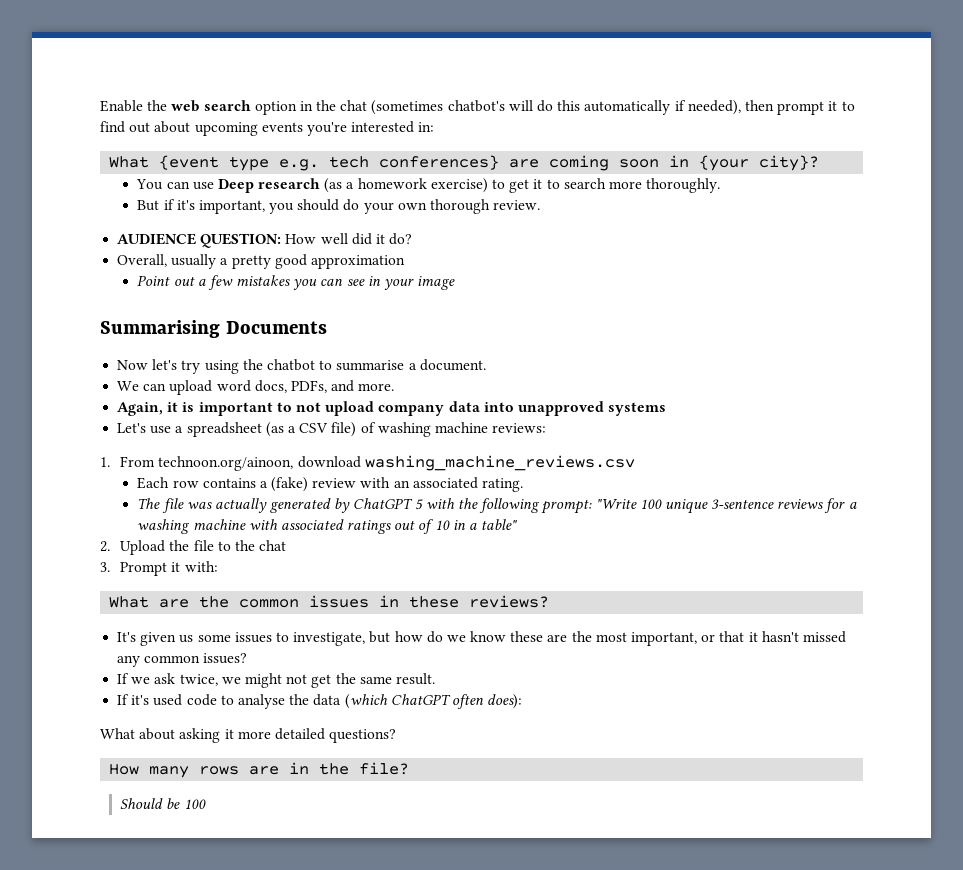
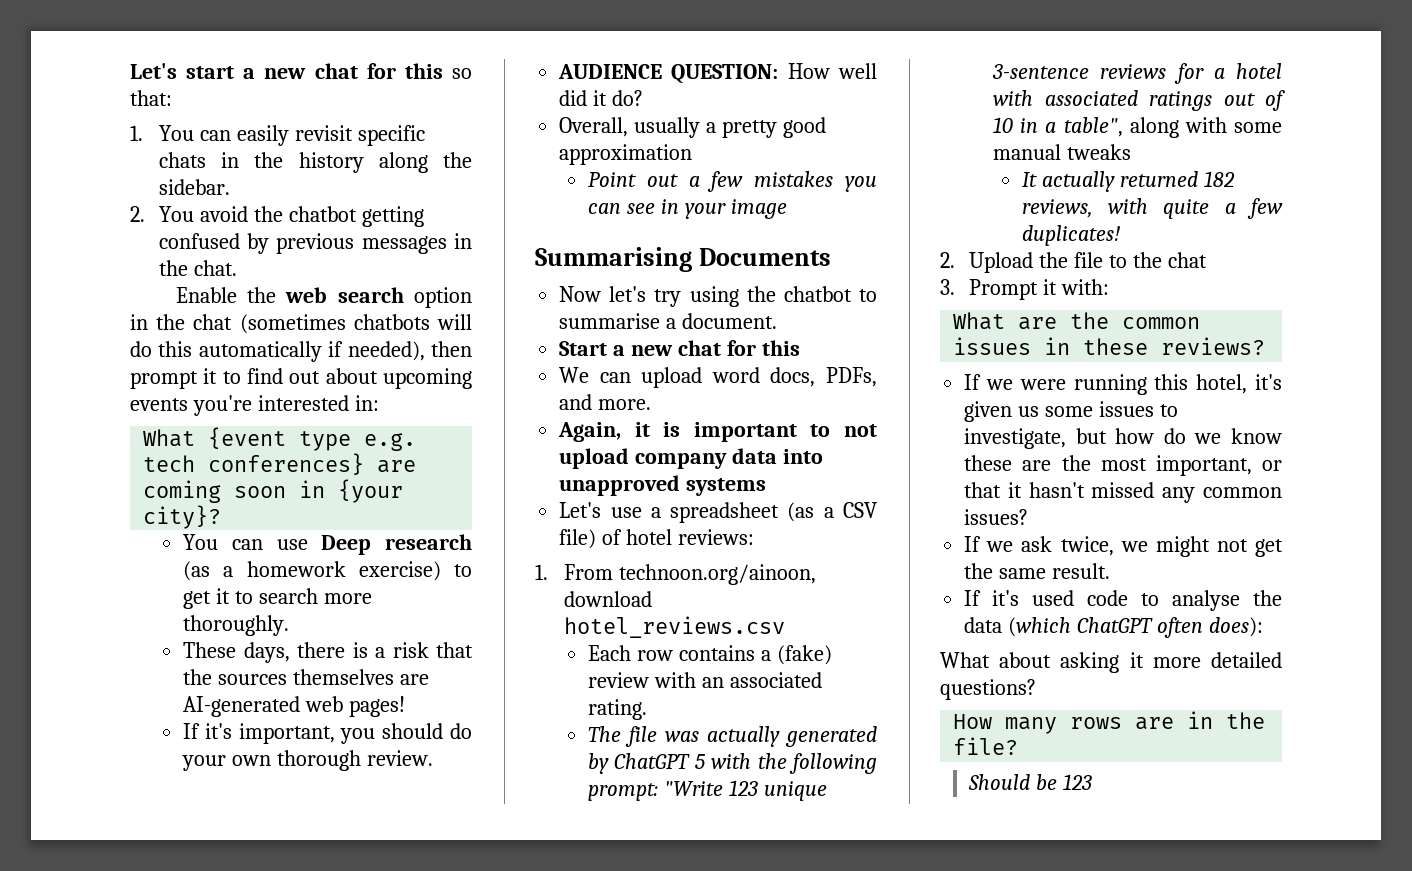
+ Let's start a new chat for this so that:
+ 1. You can easily revisit specific chats in the history along the sidebar.
+ 2. You avoid the chatbot getting confused by previous messages in the chat.
- Enable the web search option in the chat (sometimes chatbot's will do this automatically if needed), then prompt it to find out about upcoming events you're interested in:
+ Enable the web search option in the chat (sometimes chatbots will do this automatically if needed), then prompt it to find out about upcoming events you're interested in:
- But if it's important, you should do your own thorough review.
+ These days, there is a risk that the sources themselves are AI-generated web pages!
+ If it's important, you should do your own thorough review.
+ Start a new chat for this
- Let's use a spreadsheet (as a CSV file) of washing machine reviews:
+ Let's use a spreadsheet (as a CSV file) of hotel reviews:
- 1. From technoon.org/ainoon, download washing_machine_reviews.csv
+ 1. From technoon.org/ainoon, download hotel_reviews.csv
- The file was actually generated by ChatGPT 5 with the following prompt: "Write 100 unique 3-sentence reviews for a washing machine with associated ratings out of 10 in a table"
+ The file was actually generated by ChatGPT 5 with the following prompt: "Write 123 unique 3-sentence reviews for a hotel with associated ratings out of 10 in a table", along with some manual tweaks
+ It actually returned 182 reviews, with quite a few duplicates!
- It's given us some issues to investigate, but how do we know these are the most important, or that it hasn't missed any common issues?
+ If we were running this hotel, it's given us some issues to investigate, but how do we know these are the most important, or that it hasn't missed any common issues?
- Should be 100
+ Should be 123

